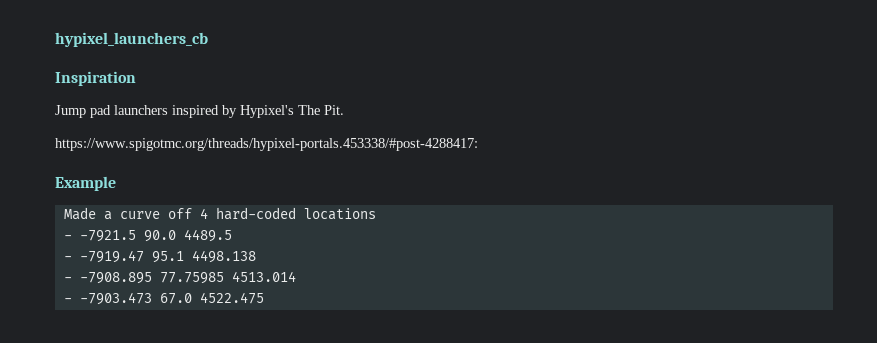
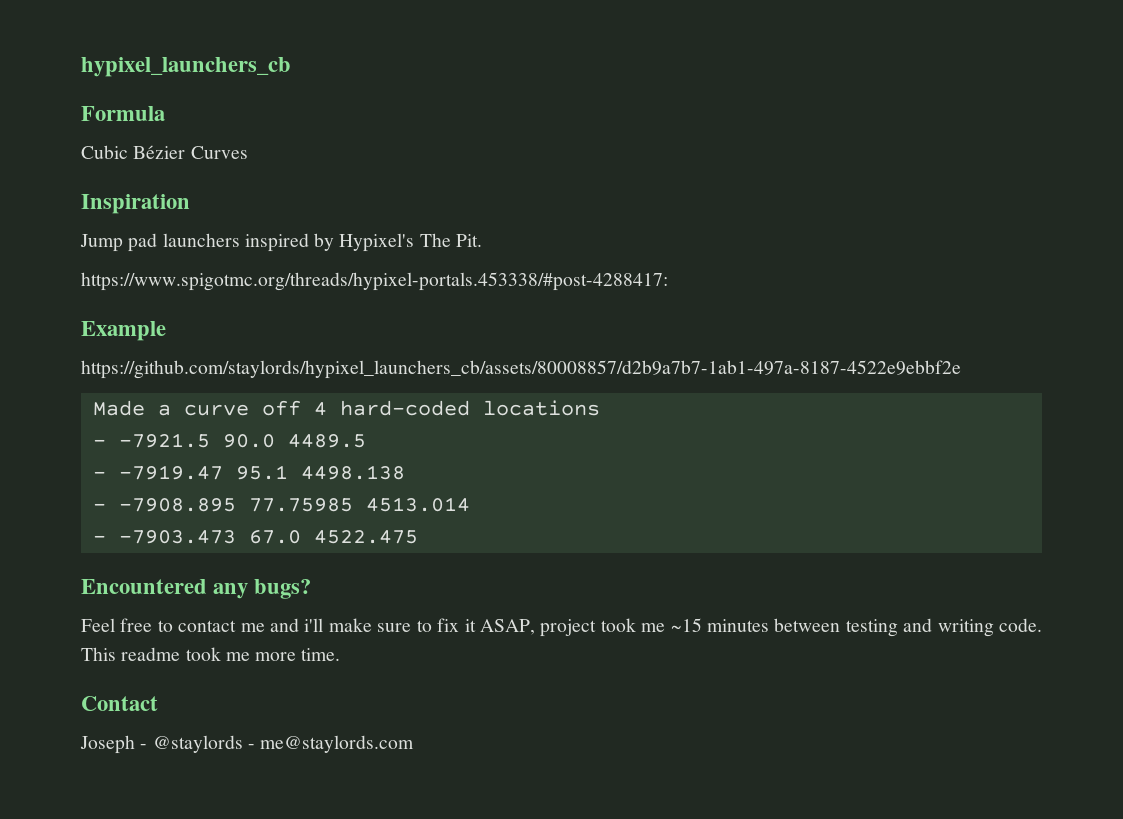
+ Formula
+ Cubic Bézier Curves
+ https://github.com/staylords/hypixel_launchers_cb/assets/80008857/d2b9a7b7-1ab1-497a-8187-4522e9ebbf2e
+ Encountered any bugs?
+ Feel free to contact me and i'll make sure to fix it ASAP, project took me ~15 minutes between testing and writing code. This readme took me more time.
+ Contact
+ Joseph - @staylords - me@staylords.com

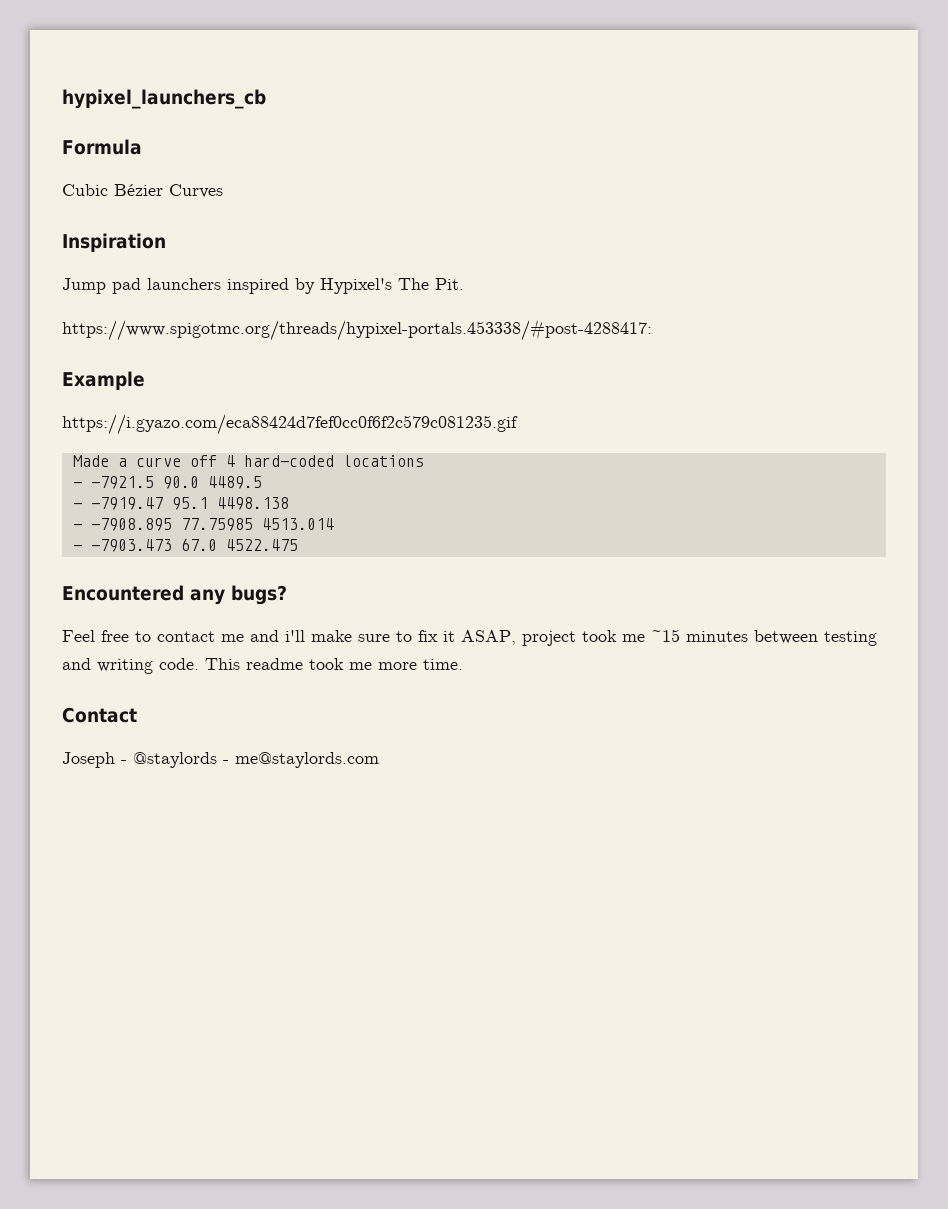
- https://github.com/staylords/hypixel_launchers_cb/assets/80008857/d2b9a7b7-1ab1-497a-8187-4522e9ebbf2e
+ https://i.gyazo.com/eca88424d7fef0cc0f6f2c579c081235.gif

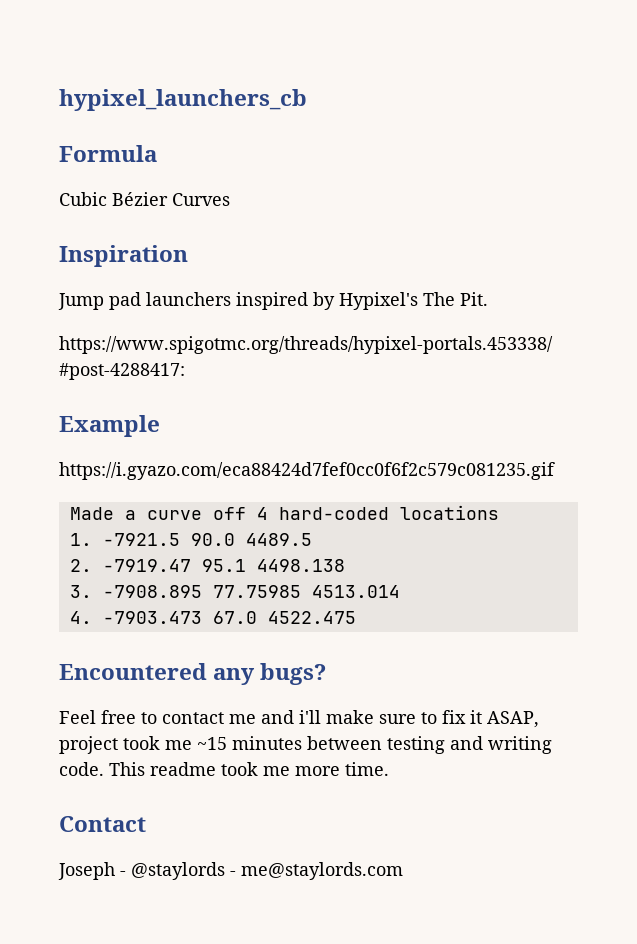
- - -7921.5 90.0 4489.5
+ 1. -7921.5 90.0 4489.5
- - -7919.47 95.1 4498.138
+ 2. -7919.47 95.1 4498.138
- - -7908.895 77.75985 4513.014
+ 3. -7908.895 77.75985 4513.014
- - -7903.473 67.0 4522.475
+ 4. -7903.473 67.0 4522.475

